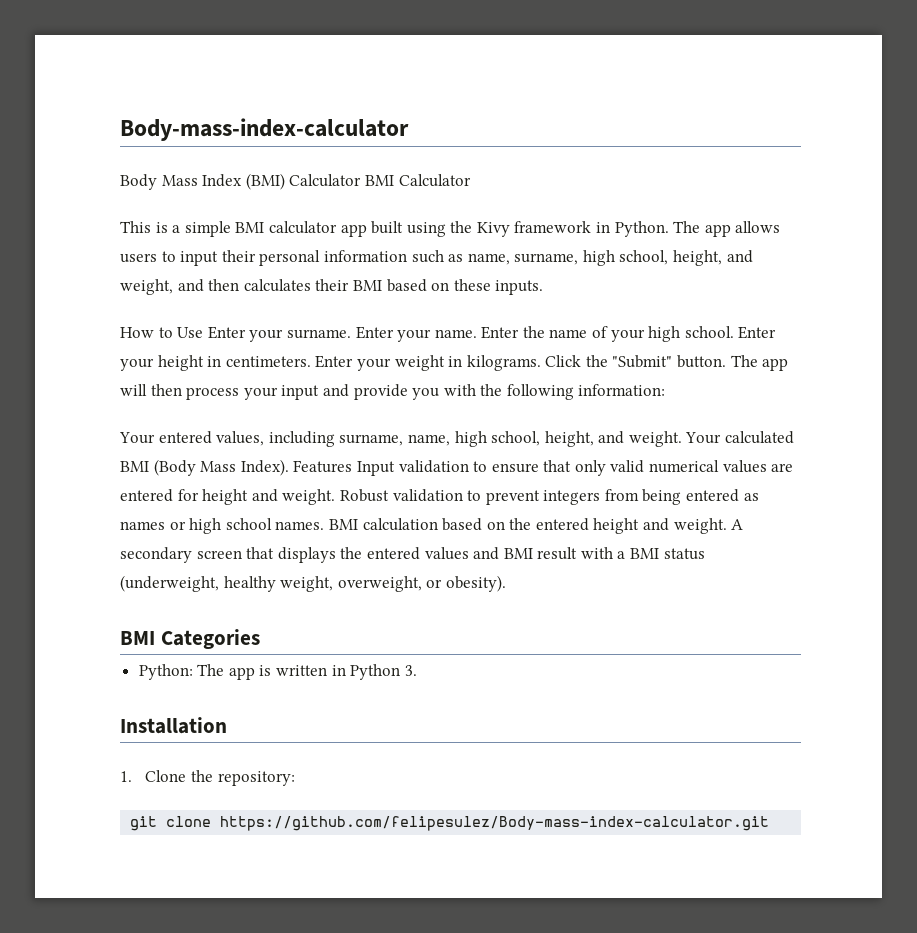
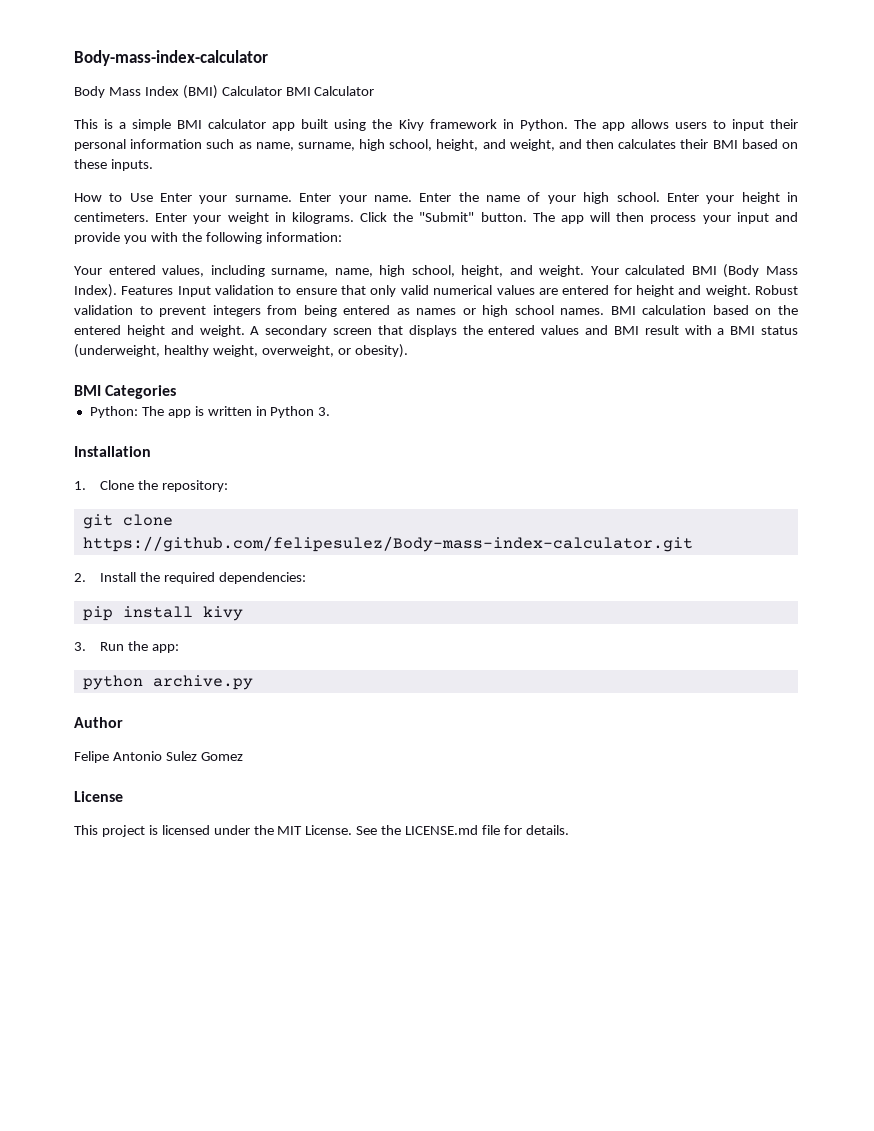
+ 2. Install the required dependencies:
+ pip install kivy
+ 3. Run the app:
+ python archive.py
+ Author
+ Felipe Antonio Sulez Gomez
+ License
+ This project is licensed under the MIT License. See the LICENSE.md file for details.

